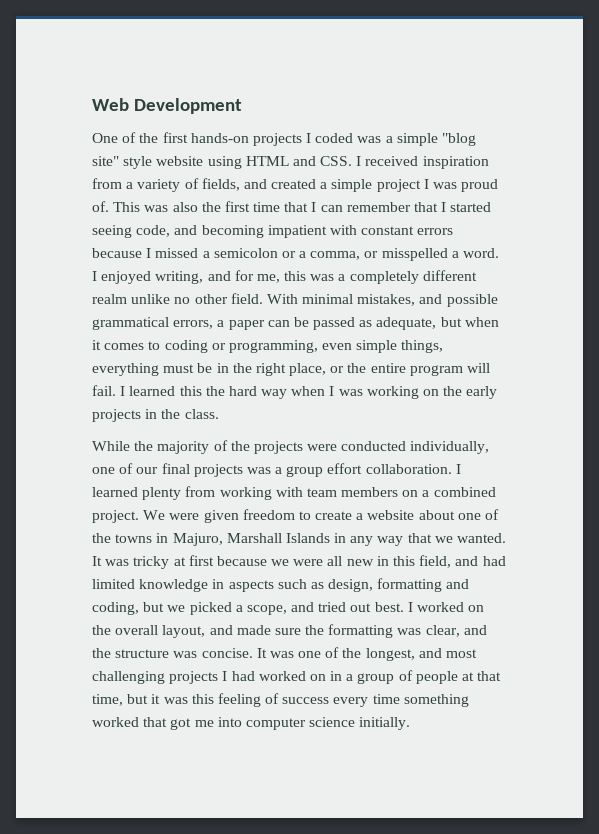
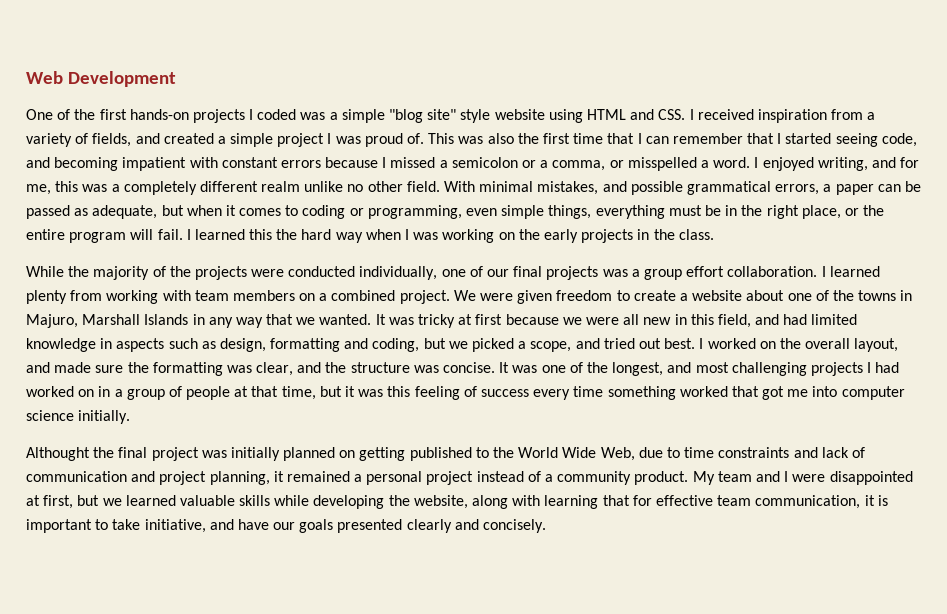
+ Althought the final project was initially planned on getting published to the World Wide Web, due to time constraints and lack of communication and project planning, it remained a personal project instead of a community product. My team and I were disappointed at first, but we learned valuable skills while developing the website, along with learning that for effective team communication, it is important to take initiative, and have our goals presented clearly and concisely.

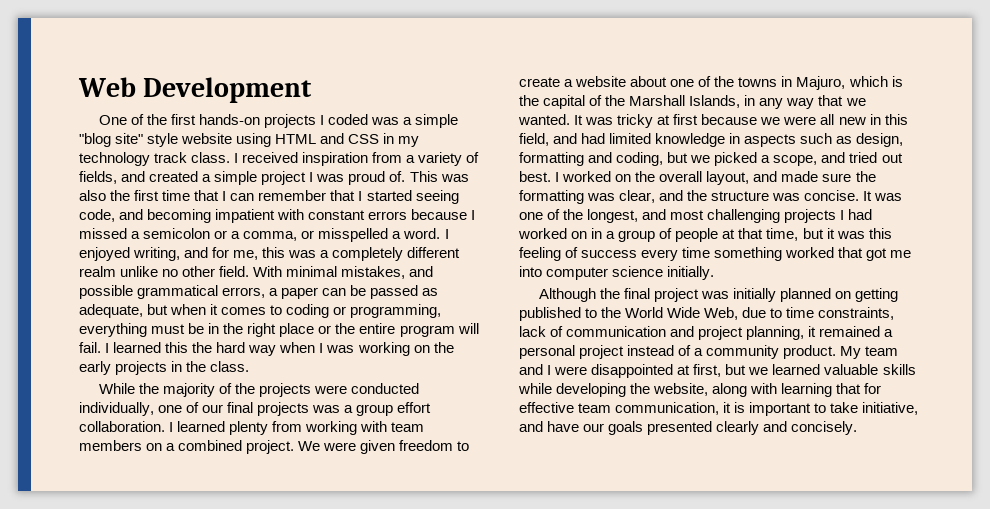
- One of the first hands-on projects I coded was a simple "blog site" style website using HTML and CSS. I received inspiration from a variety of fields, and created a simple project I was proud of.
+ One of the first hands-on projects I coded was a simple "blog site" style website using HTML and CSS in my technology track class. I received inspiration from a variety of fields, and created a simple project I was proud of.
- With minimal mistakes, and possible grammatical errors, a paper can be passed as adequate, but when it comes to coding or programming, even simple things, everything must be in the right place, or the entire program will fail.
+ With minimal mistakes, and possible grammatical errors, a paper can be passed as adequate, but when it comes to coding or programming, everything must be in the right place or the entire program will fail.
- We were given freedom to create a website about one of the towns in Majuro, Marshall Islands in any way that we wanted.
+ We were given freedom to create a website about one of the towns in Majuro, which is the capital of the Marshall Islands, in any way that we wanted.
- Althought the final project was initially planned on getting published to the World Wide Web, due to time constraints and lack of communication and project planning, it remained a personal project instead of a community product.
+ Although the final project was initially planned on getting published to the World Wide Web, due to time constraints, lack of communication and project planning, it remained a personal project instead of a community product.

